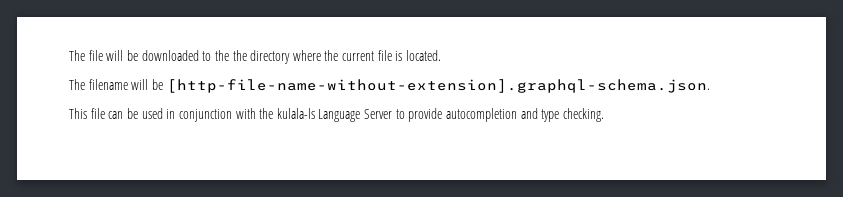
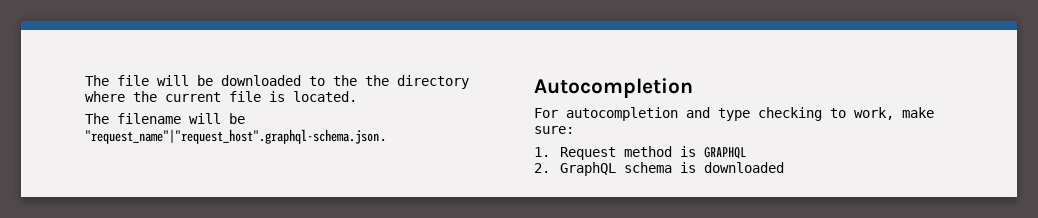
- The filename will be [http-file-name-without-extension].graphql-schema.json.
- This file can be used in conjunction with the kulala-ls Language Server to provide autocompletion and type checking.
+ The filename will be "request_name"|"request_host".graphql-schema.json.
+ Autocompletion
+ For autocompletion and type checking to work, make sure:
+ 1. Request method is GRAPHQL
+ 2. GraphQL schema is downloaded

